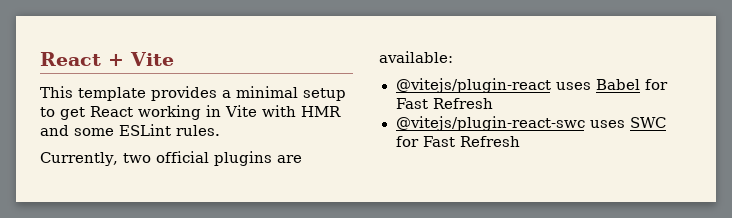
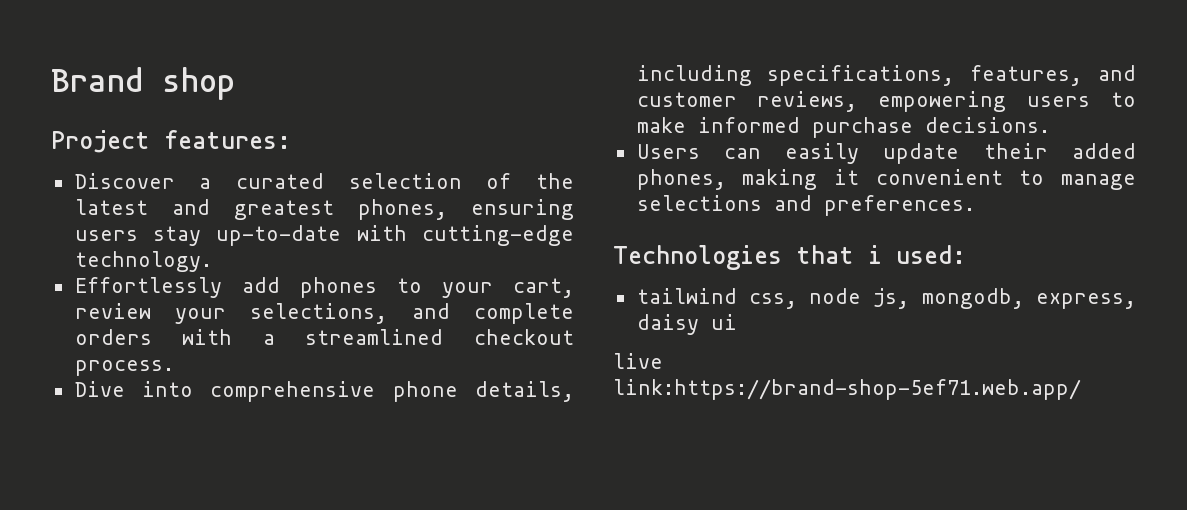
- React + Vite
- This template provides a minimal setup to get React working in Vite with HMR and some ESLint rules.
- Currently, two official plugins are available:
- @vitejs/plugin-react uses Babel for Fast Refresh
- @vitejs/plugin-react-swc uses SWC for Fast Refresh
+ Brand shop
+ Project features:
+ Discover a curated selection of the latest and greatest phones, ensuring users stay up-to-date with cutting-edge technology.
+ Effortlessly add phones to your cart, review your selections, and complete orders with a streamlined checkout process.
+ Dive into comprehensive phone details, including specifications, features, and customer reviews, empowering users to make informed purchase decisions.
+ Users can easily update their added phones, making it convenient to manage selections and preferences.
+ Technologies that i used:
+ tailwind css, node js, mongodb, express, daisy ui
+ live link:https://brand-shop-5ef71.web.app/

